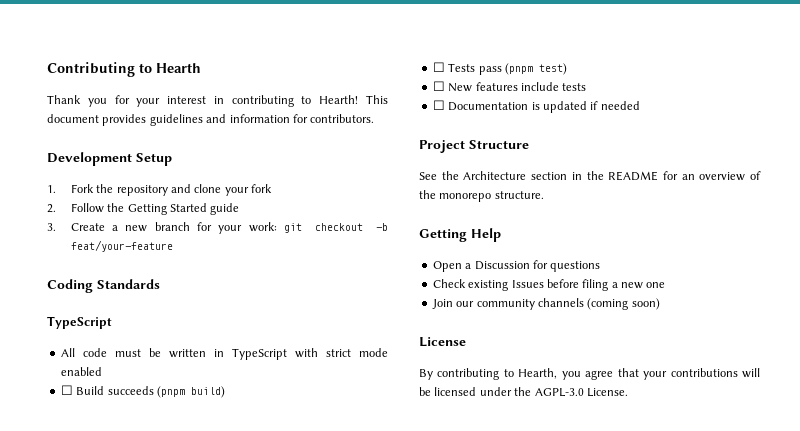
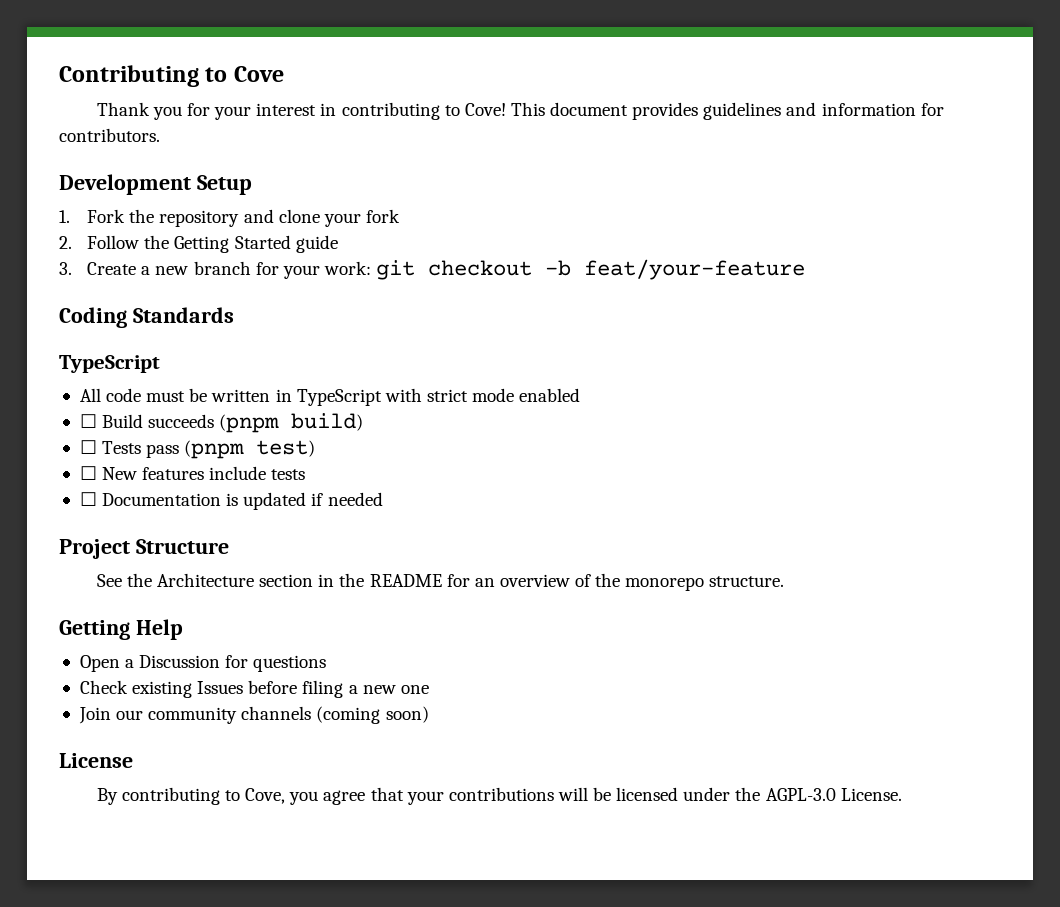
- Contributing to Hearth
+ Contributing to Cove
- Thank you for your interest in contributing to Hearth!
+ Thank you for your interest in contributing to Cove!
- By contributing to Hearth, you agree that your contributions will be licensed under the AGPL-3.0 License.
+ By contributing to Cove, you agree that your contributions will be licensed under the AGPL-3.0 License.

